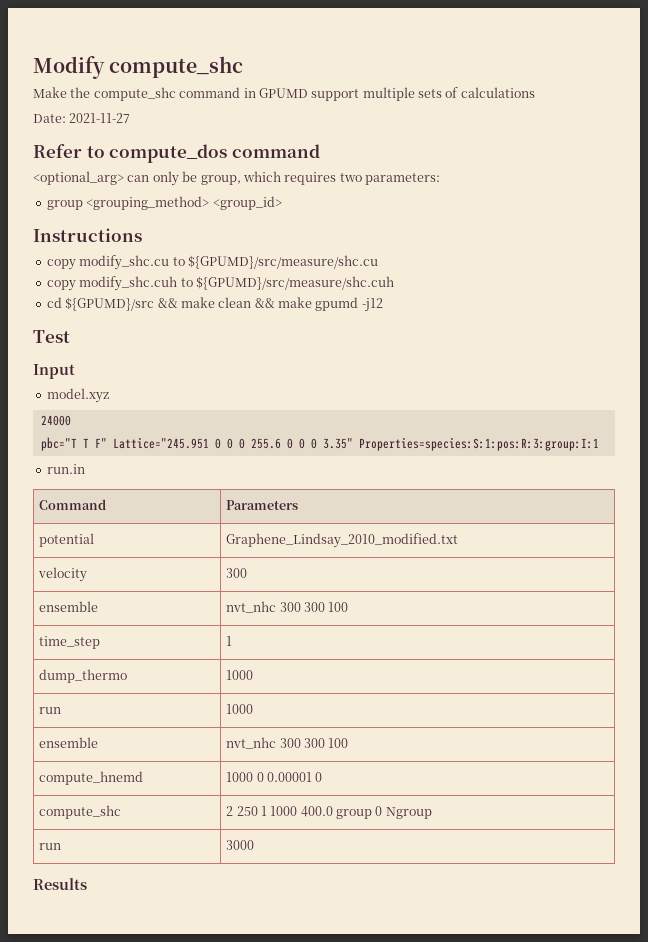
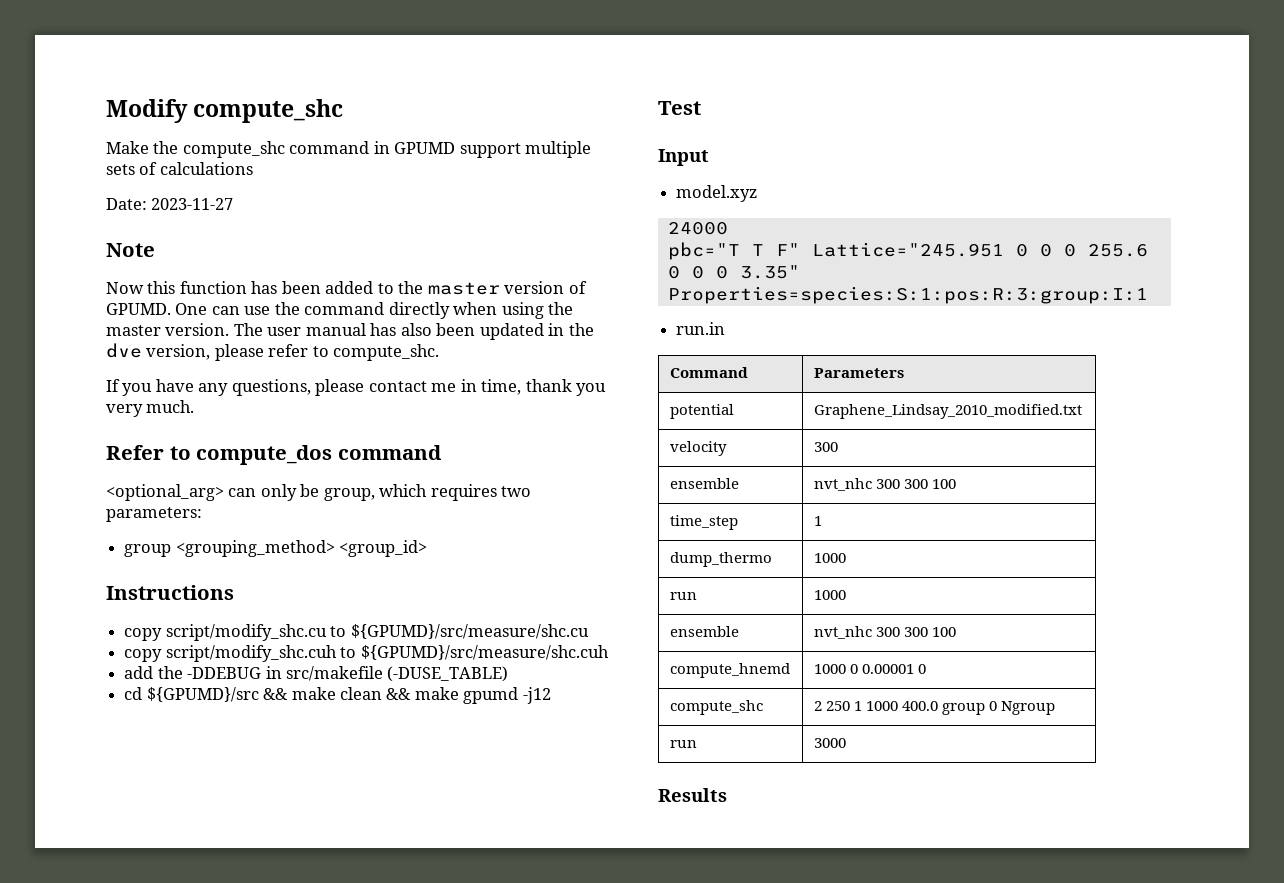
- Date: 2021-11-27
+ Date: 2023-11-27
+ Note
+ Now this function has been added to the master version of GPUMD. One can use the command directly when using the master version. The user manual has also been updated in the dve version, please refer to compute_shc.
+ If you have any questions, please contact me in time, thank you very much.
- copy modify_shc.cu to ${GPUMD}/src/measure/shc.cu
+ copy script/modify_shc.cu to ${GPUMD}/src/measure/shc.cu
- copy modify_shc.cuh to ${GPUMD}/src/measure/shc.cuh
+ copy script/modify_shc.cuh to ${GPUMD}/src/measure/shc.cuh
+ add the -DDEBUG in src/makefile (-DUSE_TABLE)

